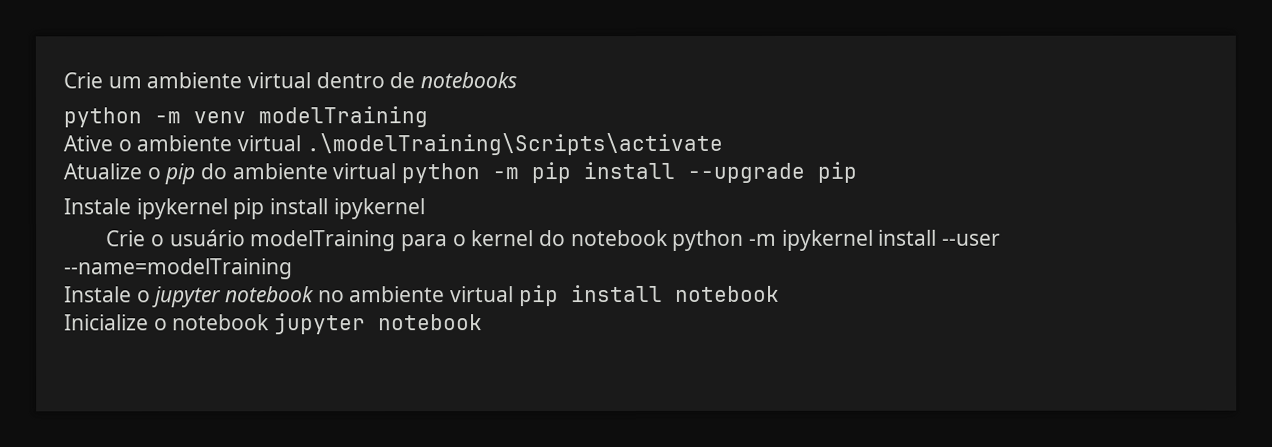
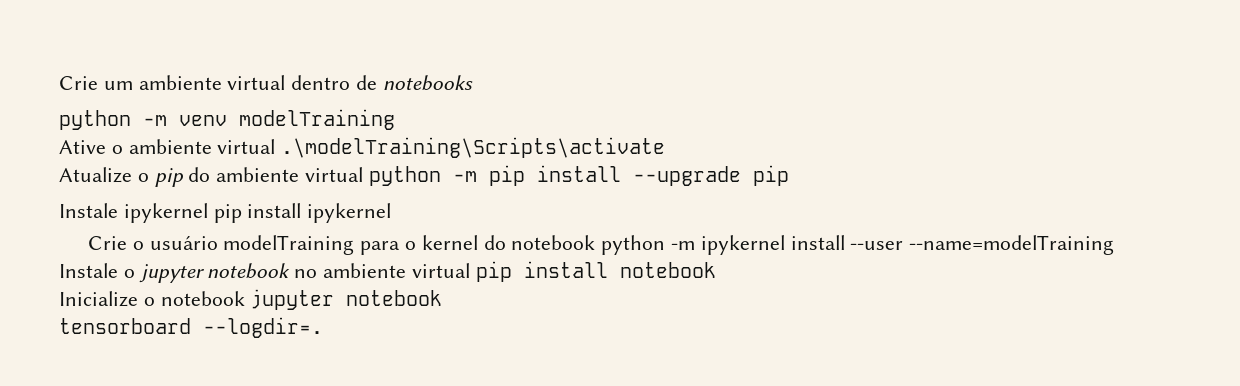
+ tensorboard --logdir=.

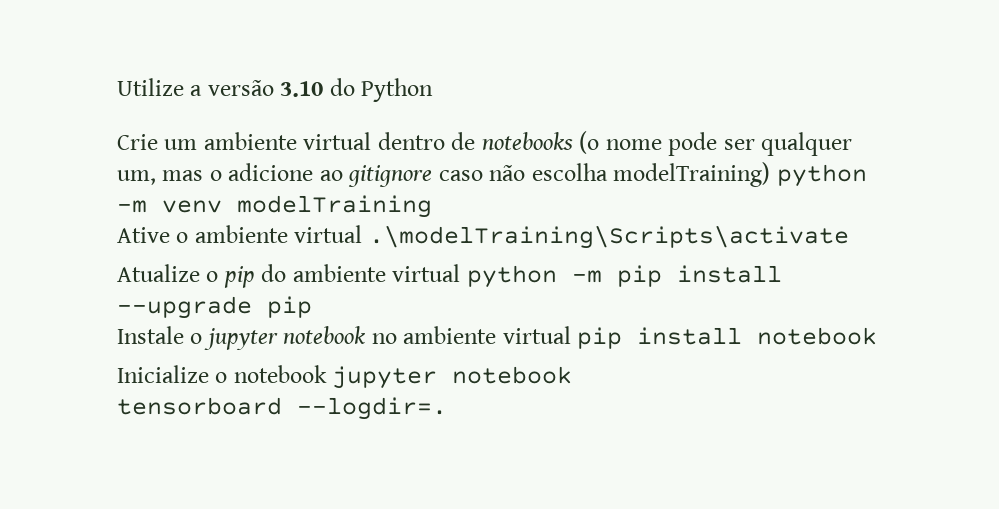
+ Utilize a versão 3.10 do Python
- Crie um ambiente virtual dentro de notebooks
- python -m venv modelTraining
+ Crie um ambiente virtual dentro de notebooks (o nome pode ser qualquer um, mas o adicione ao gitignore caso não escolha modelTraining) python -m venv modelTraining
- Instale ipykernel pip install ipykernel
- Crie o usuário modelTraining para o kernel do notebook python -m ipykernel install --user --name=modelTraining

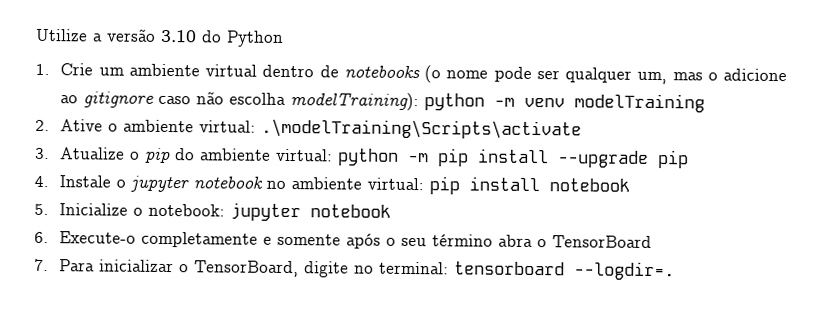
- Crie um ambiente virtual dentro de notebooks (o nome pode ser qualquer um, mas o adicione ao gitignore caso não escolha modelTraining) python -m venv modelTraining
+ 1. Crie um ambiente virtual dentro de notebooks (o nome pode ser qualquer um, mas o adicione ao gitignore caso não escolha modelTraining): python -m venv modelTraining
- Ative o ambiente virtual .\modelTraining\Scripts\activate
+ 2. Ative o ambiente virtual: .\modelTraining\Scripts\activate
- Atualize o pip do ambiente virtual python -m pip install --upgrade pip
+ 3. Atualize o pip do ambiente virtual: python -m pip install --upgrade pip
- Instale o jupyter notebook no ambiente virtual pip install notebook
+ 4. Instale o jupyter notebook no ambiente virtual: pip install notebook
- Inicialize o notebook jupyter notebook
+ 5. Inicialize o notebook: jupyter notebook
- tensorboard --logdir=.
+ 6. Execute-o completamente e somente após o seu término abra o TensorBoard
+ 7. Para inicializar o TensorBoard, digite no terminal: tensorboard --logdir=.

